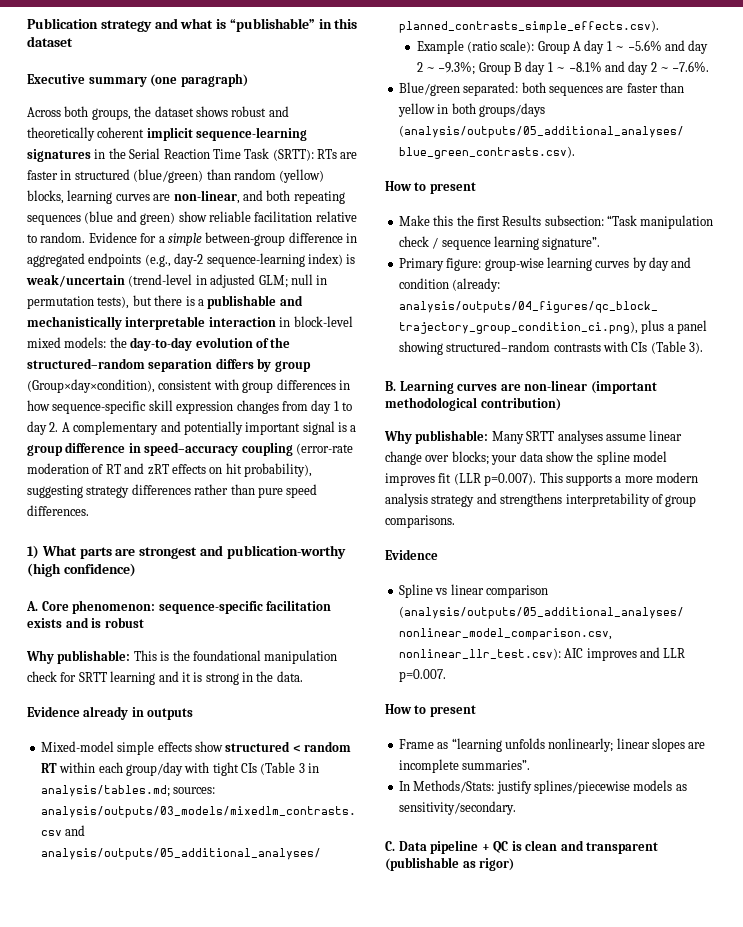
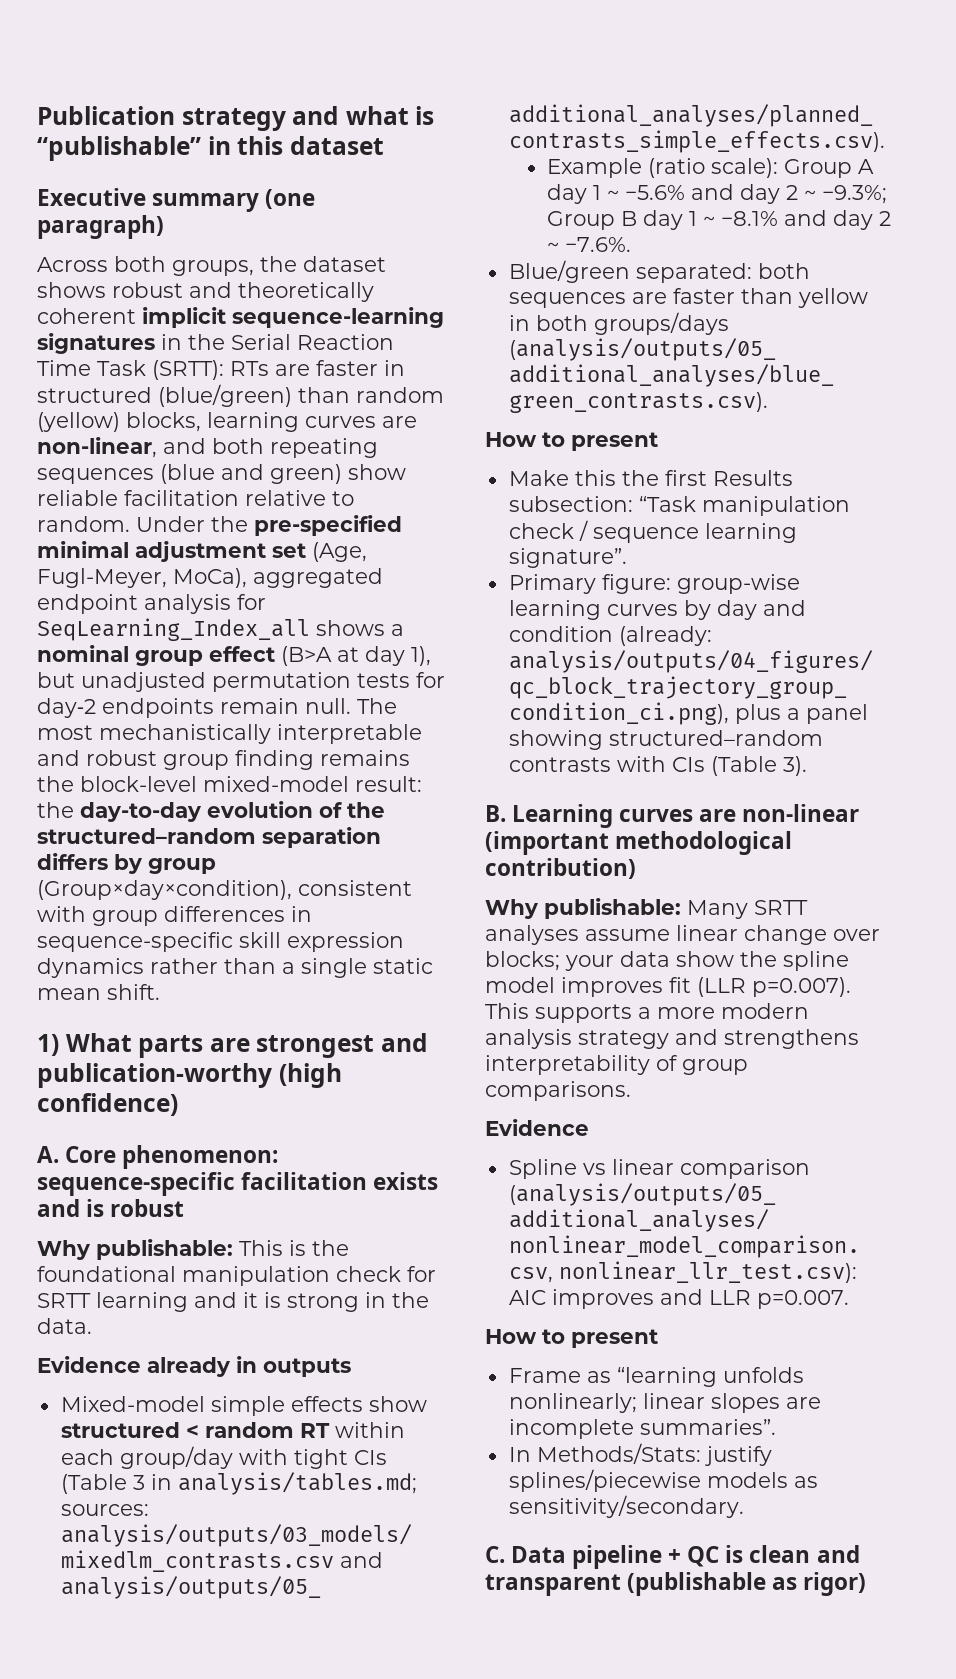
- Evidence for a simple between-group difference in aggregated endpoints (e.g., day‑2 sequence-learning index) is weak/uncertain (trend-level in adjusted GLM; null in permutation tests), but there is a publishable and mechanistically interpretable interaction in block-level mixed models: the day-to-day evolution of the structured–random separation differs by group (Group×day×condition), consistent with group differences in how sequence-specific skill expression changes from day 1 to day 2. A complementary and potentially important signal is a group difference in speed–accuracy coupling (error-rate moderation of RT and zRT effects on hit probability), suggesting strategy differences rather than pure speed differences.
+ Under the pre-specified minimal adjustment set (Age, Fugl-Meyer, MoCa), aggregated endpoint analysis for SeqLearning_Index_all shows a nominal group effect (B>A at day 1), but unadjusted permutation tests for day‑2 endpoints remain null. The most mechanistically interpretable and robust group finding remains the block-level mixed-model result: the day-to-day evolution of the structured–random separation differs by group (Group×day×condition), consistent with group differences in sequence-specific skill expression dynamics rather than a single static mean shift.

